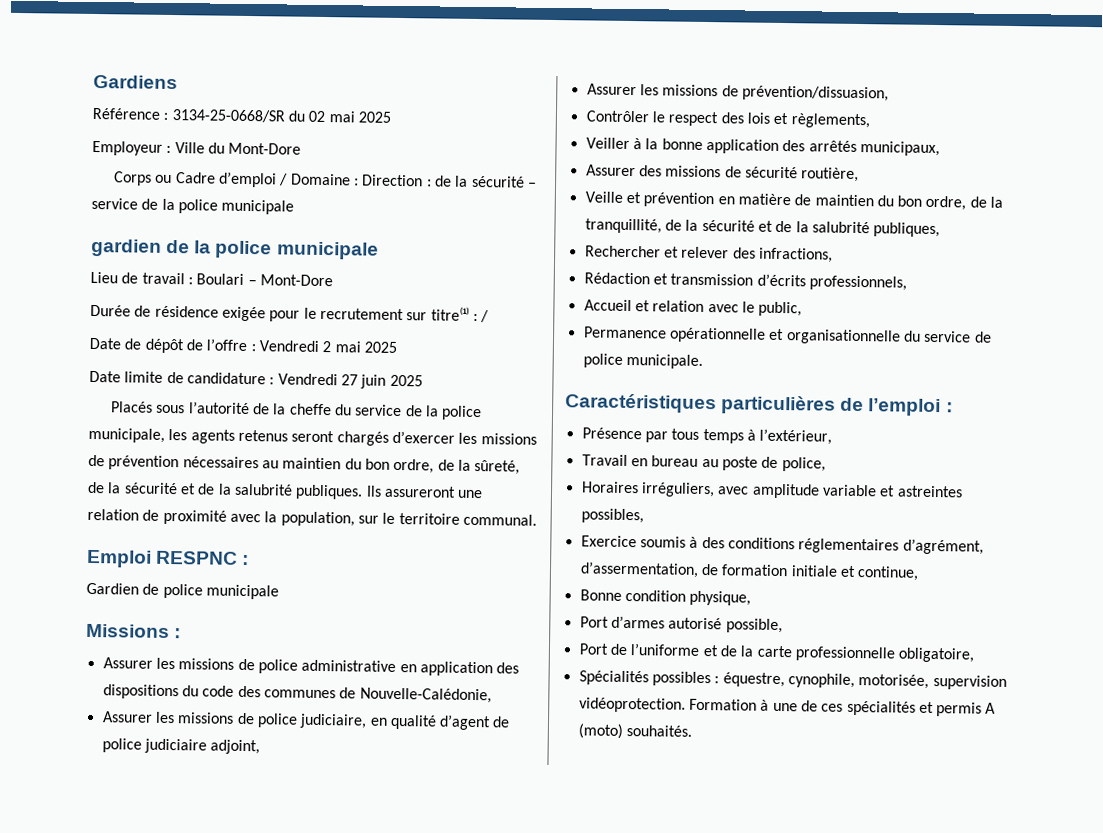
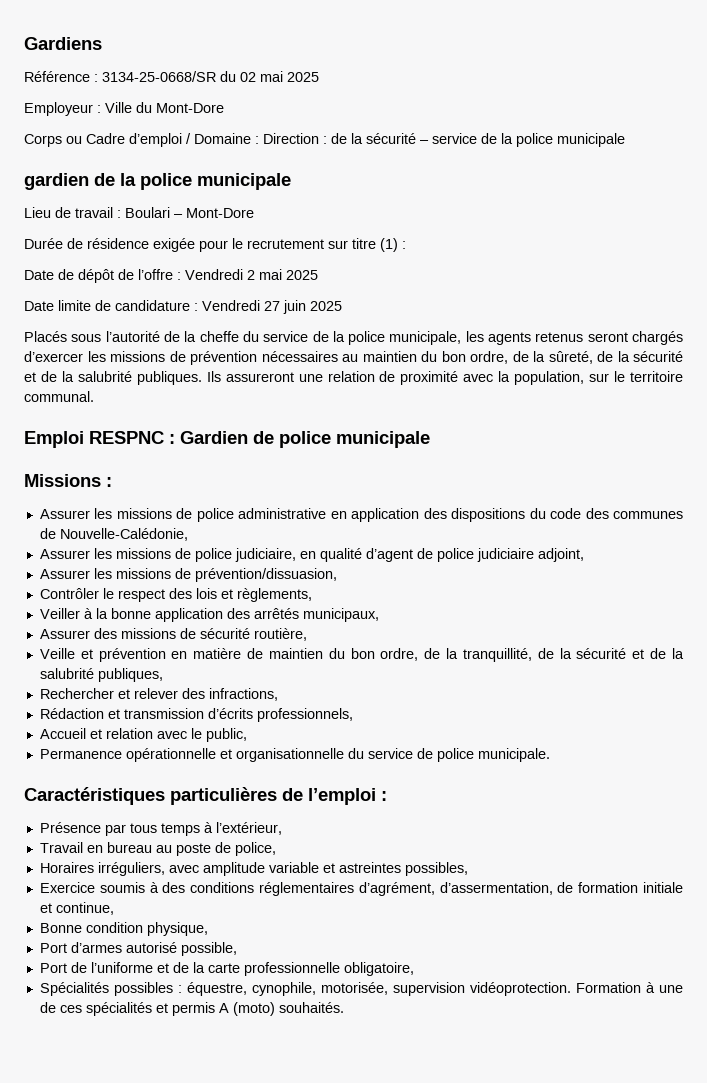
- Durée de résidence exigée pour le recrutement sur titre⁽¹⁾ : /
+ Durée de résidence exigée pour le recrutement sur titre (1) :
- Emploi RESPNC :
- Gardien de police municipale
+ Emploi RESPNC : Gardien de police municipale

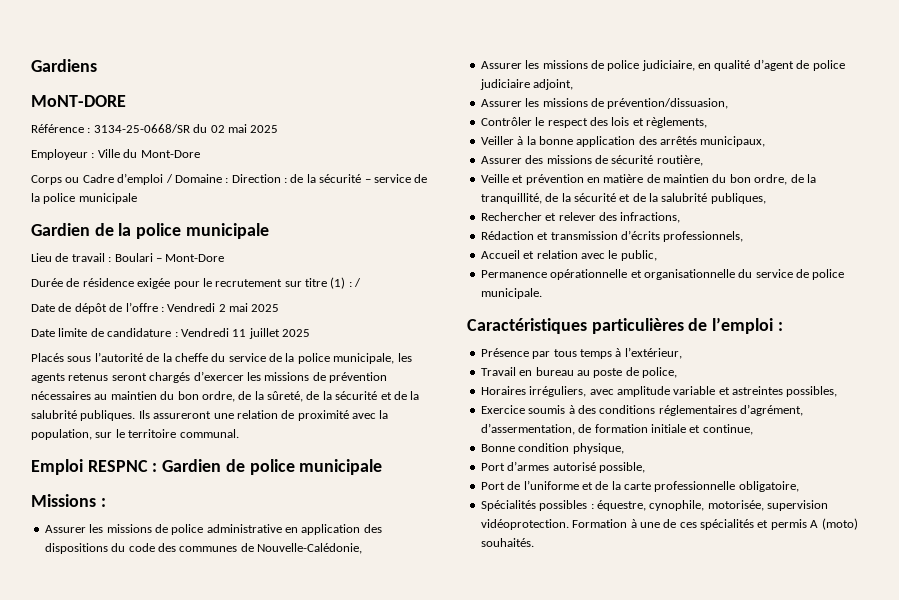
+ MoNT-DORE
- gardien de la police municipale
+ Gardien de la police municipale
- Durée de résidence exigée pour le recrutement sur titre (1) :
+ Durée de résidence exigée pour le recrutement sur titre (1) : /
- Date limite de candidature : Vendredi 27 juin 2025
+ Date limite de candidature : Vendredi 11 juillet 2025

